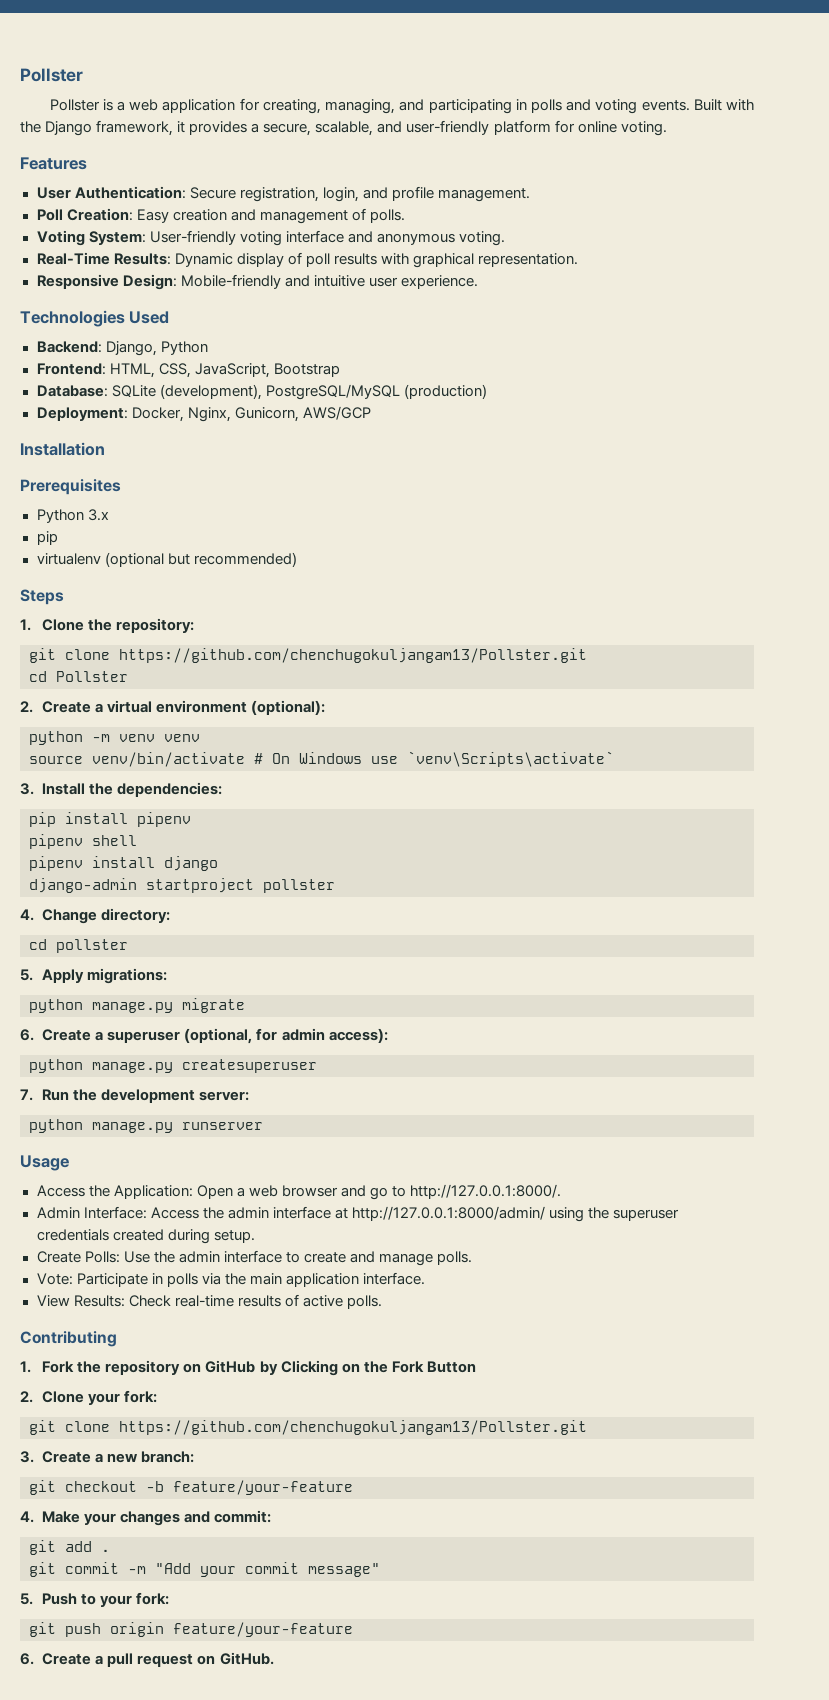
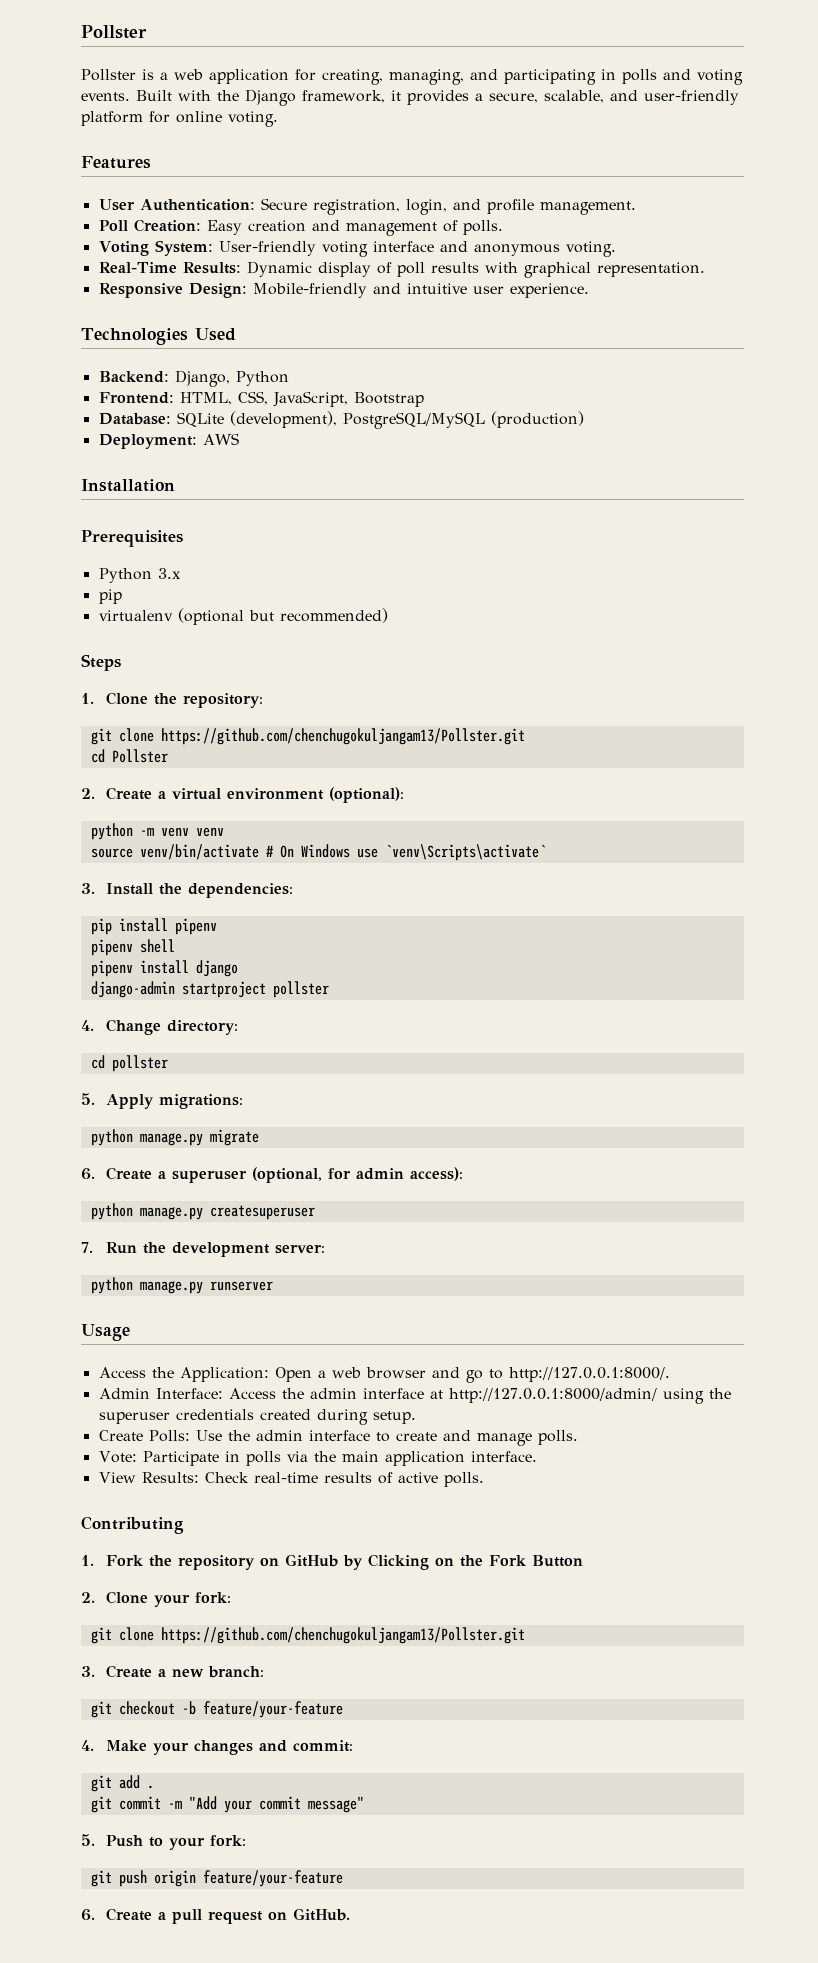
- Deployment: Docker, Nginx, Gunicorn, AWS/GCP
+ Deployment: AWS

